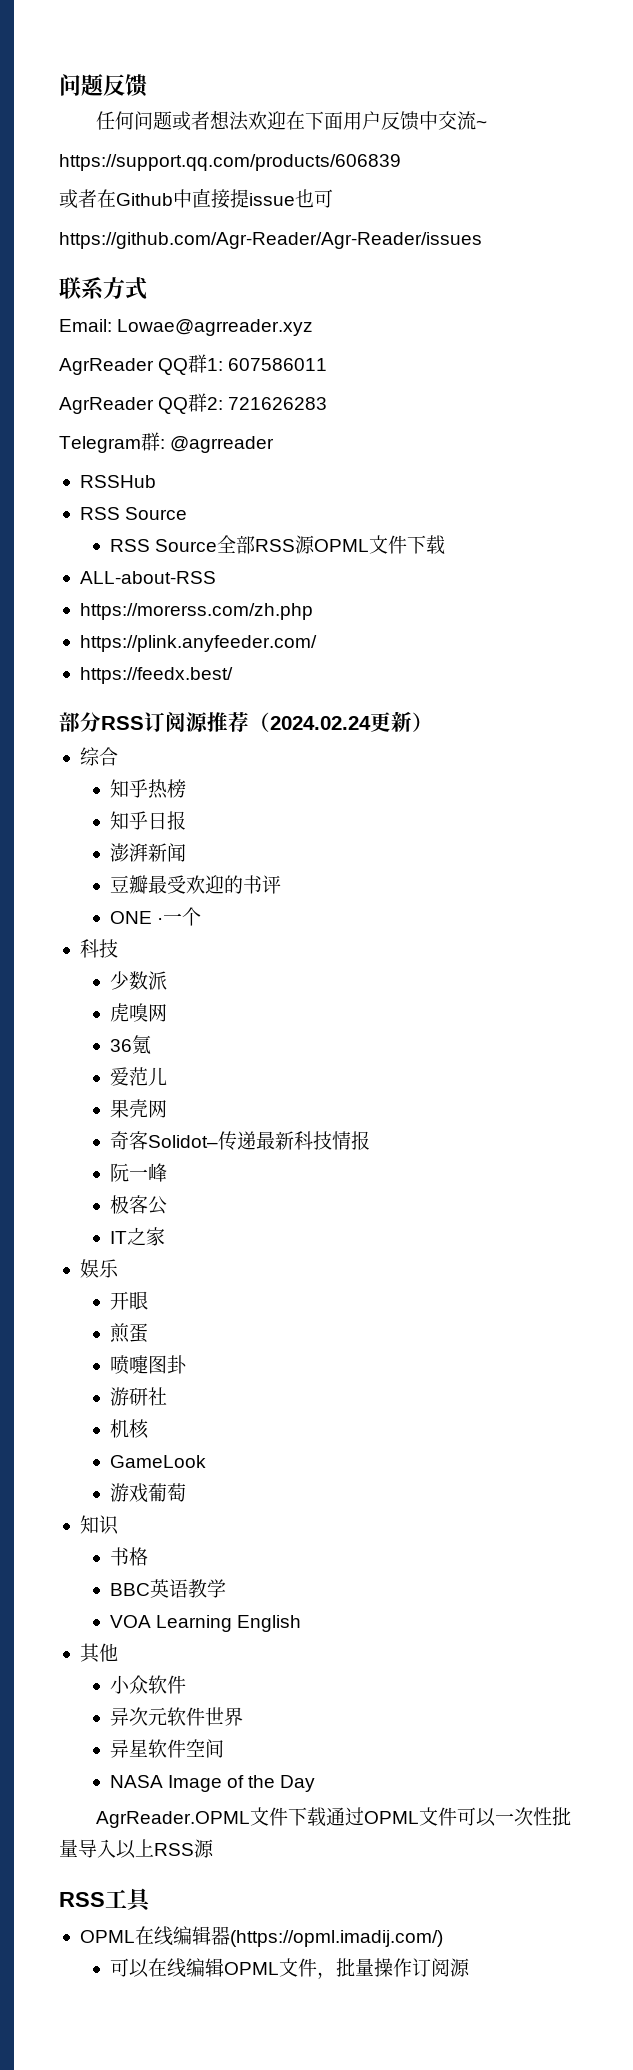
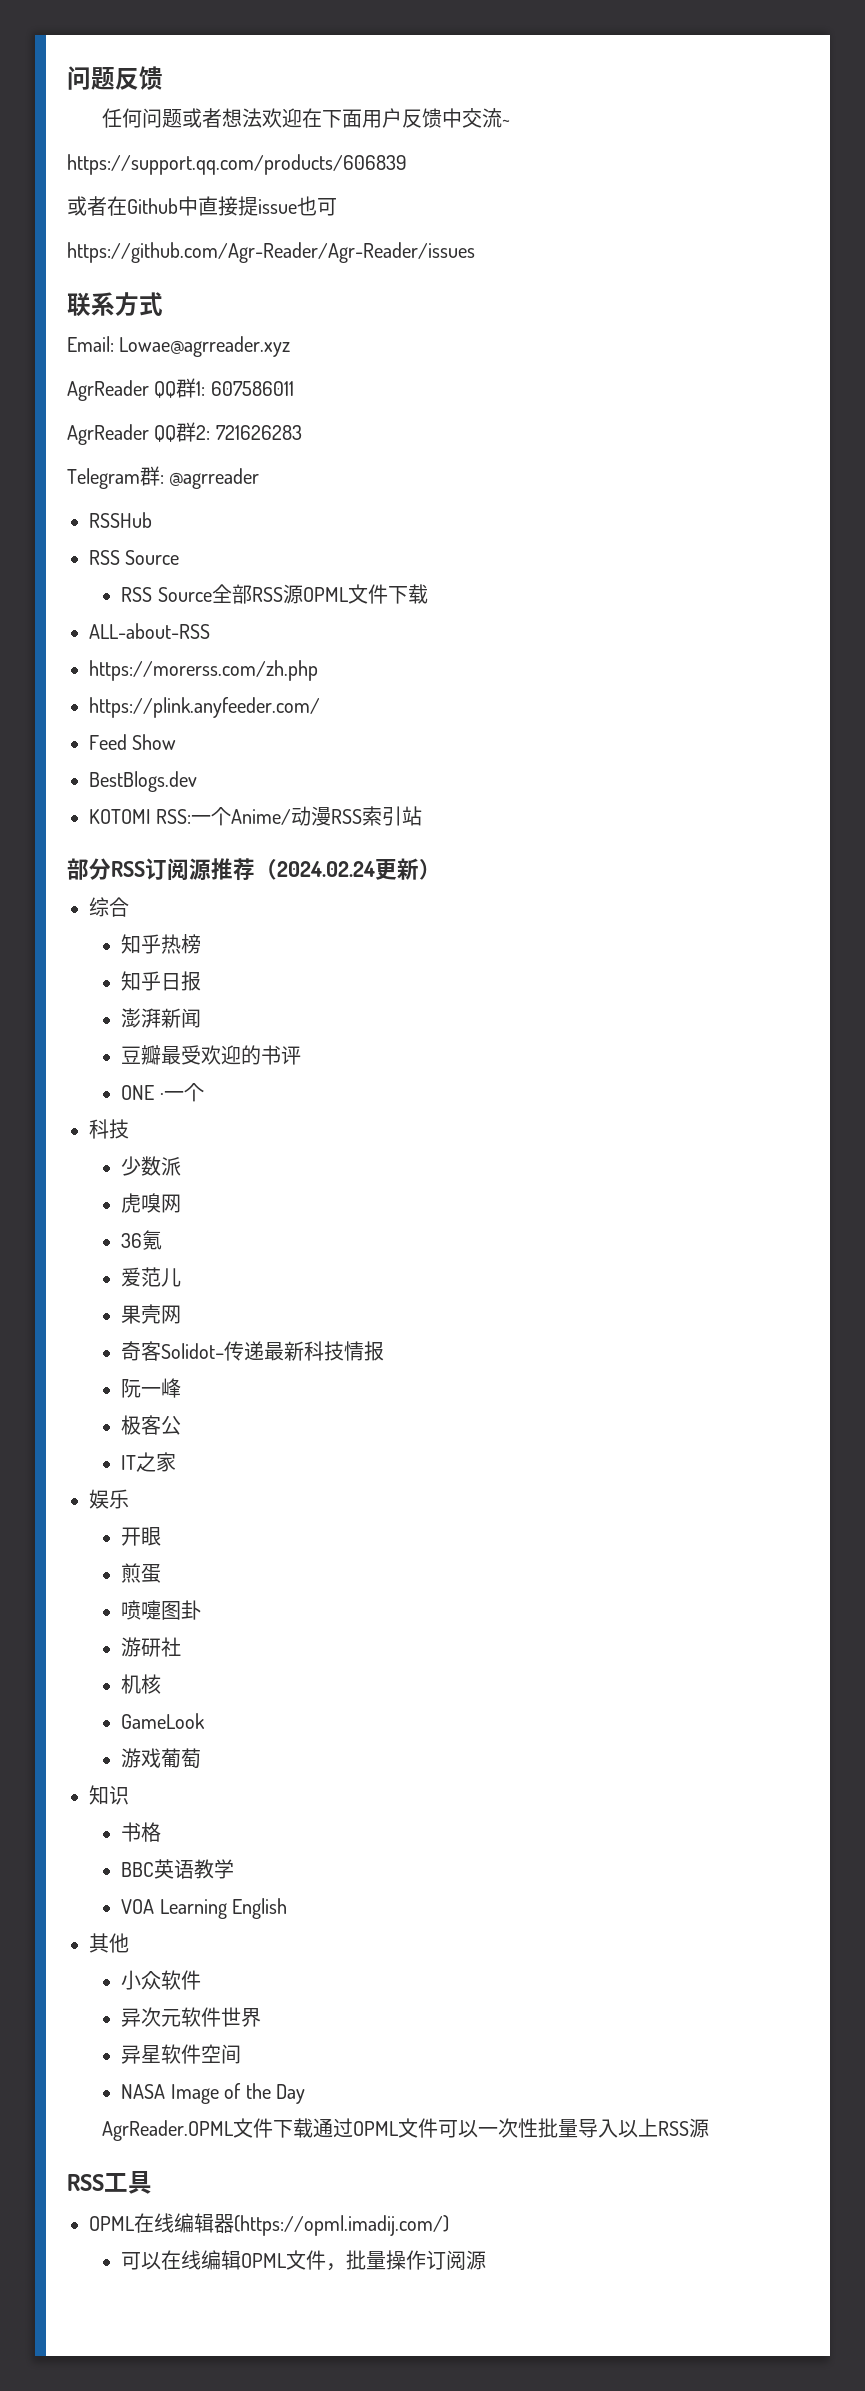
- https://feedx.best/
+ Feed Show
+ BestBlogs.dev
+ KOTOMI RSS:一个Anime/动漫RSS索引站

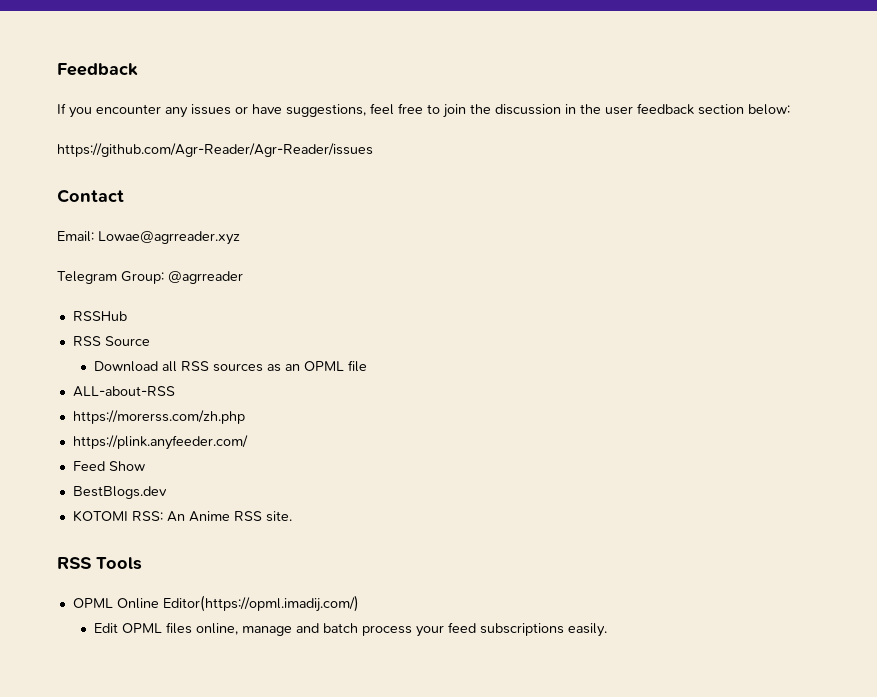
- 问题反馈
- 任何问题或者想法欢迎在下面用户反馈中交流~
- https://support.qq.com/products/606839
- 或者在Github中直接提issue也可
+ Feedback
+ If you encounter any issues or have suggestions, feel free to join the discussion in the user feedback section below:
- 联系方式
+ Contact
- AgrReader QQ群1: 607586011
- AgrReader QQ群2: 721626283
- Telegram群: @agrreader
+ Telegram Group: @agrreader
- RSS Source全部RSS源OPML文件下载
+ Download all RSS sources as an OPML file
- KOTOMI RSS:一个Anime/动漫RSS索引站
- 部分RSS订阅源推荐（2024.02.24更新）
- 综合
- 知乎热榜
- 知乎日报
- 澎湃新闻
- 豆瓣最受欢迎的书评
- ONE ·一个
- 科技
- 少数派
- 虎嗅网
- 36氪
- 爱范儿
- 果壳网
- 奇客Solidot–传递最新科技情报
- 阮一峰
- 极客公
- IT之家
- 娱乐
- 开眼
- 煎蛋
- 喷嚏图卦
- 游研社
- 机核
- GameLook
- 游戏葡萄
- 知识
- 书格
- BBC英语教学
- VOA Learning English
- 其他
- 小众软件
- 异次元软件世界
- 异星软件空间
- NASA Image of the Day
- AgrReader.OPML文件下载通过OPML文件可以一次性批量导入以上RSS源
- RSS工具
- OPML在线编辑器(https://opml.imadij.com/)
- 可以在线编辑OPML文件，批量操作订阅源
+ KOTOMI RSS: An Anime RSS site.
+ RSS Tools
+ OPML Online Editor(https://opml.imadij.com/)
+ Edit OPML files online, manage and batch process your feed subscriptions easily.

